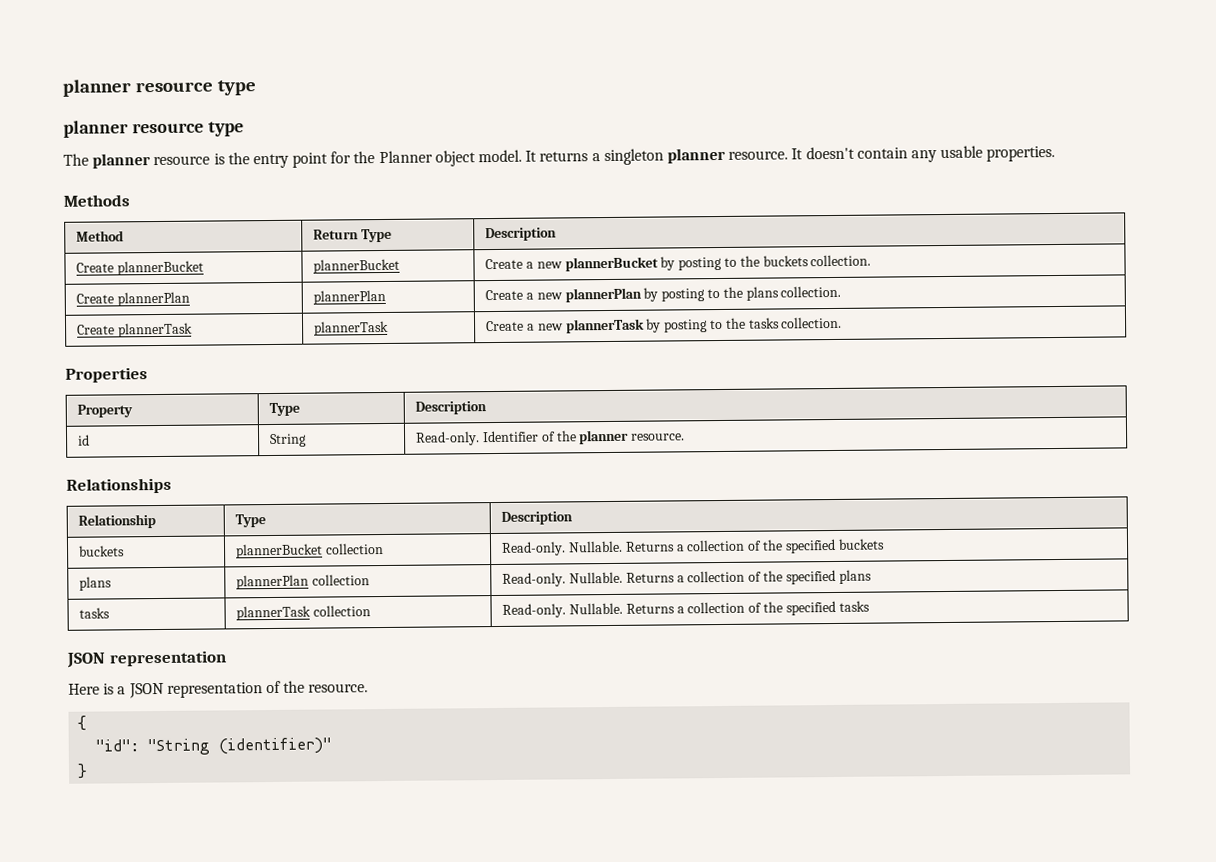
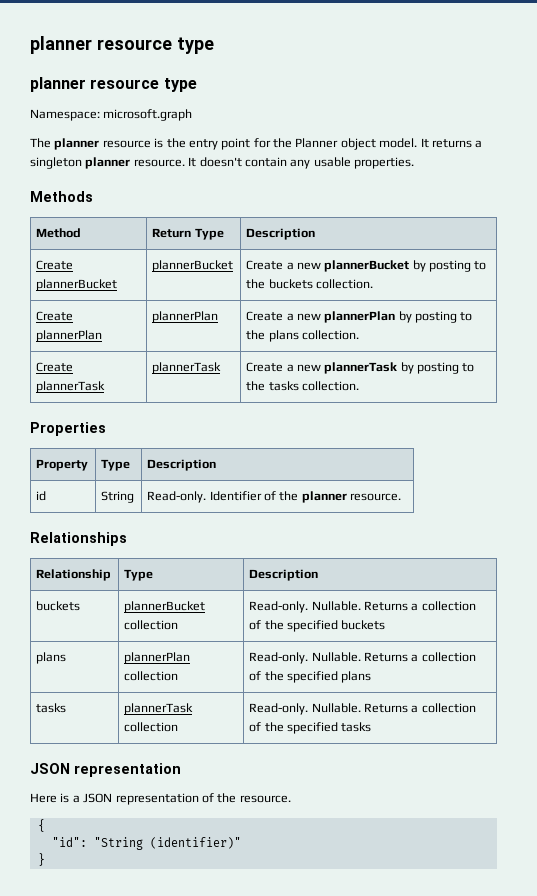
+ Namespace: microsoft.graph

